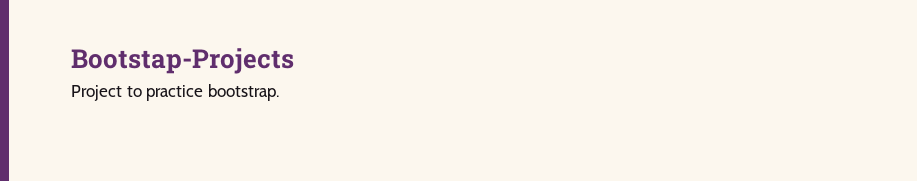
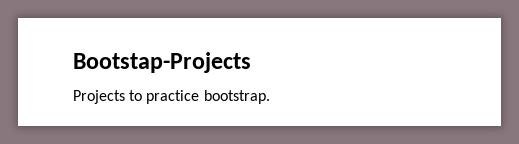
- Project to practice bootstrap.
+ Projects to practice bootstrap.

